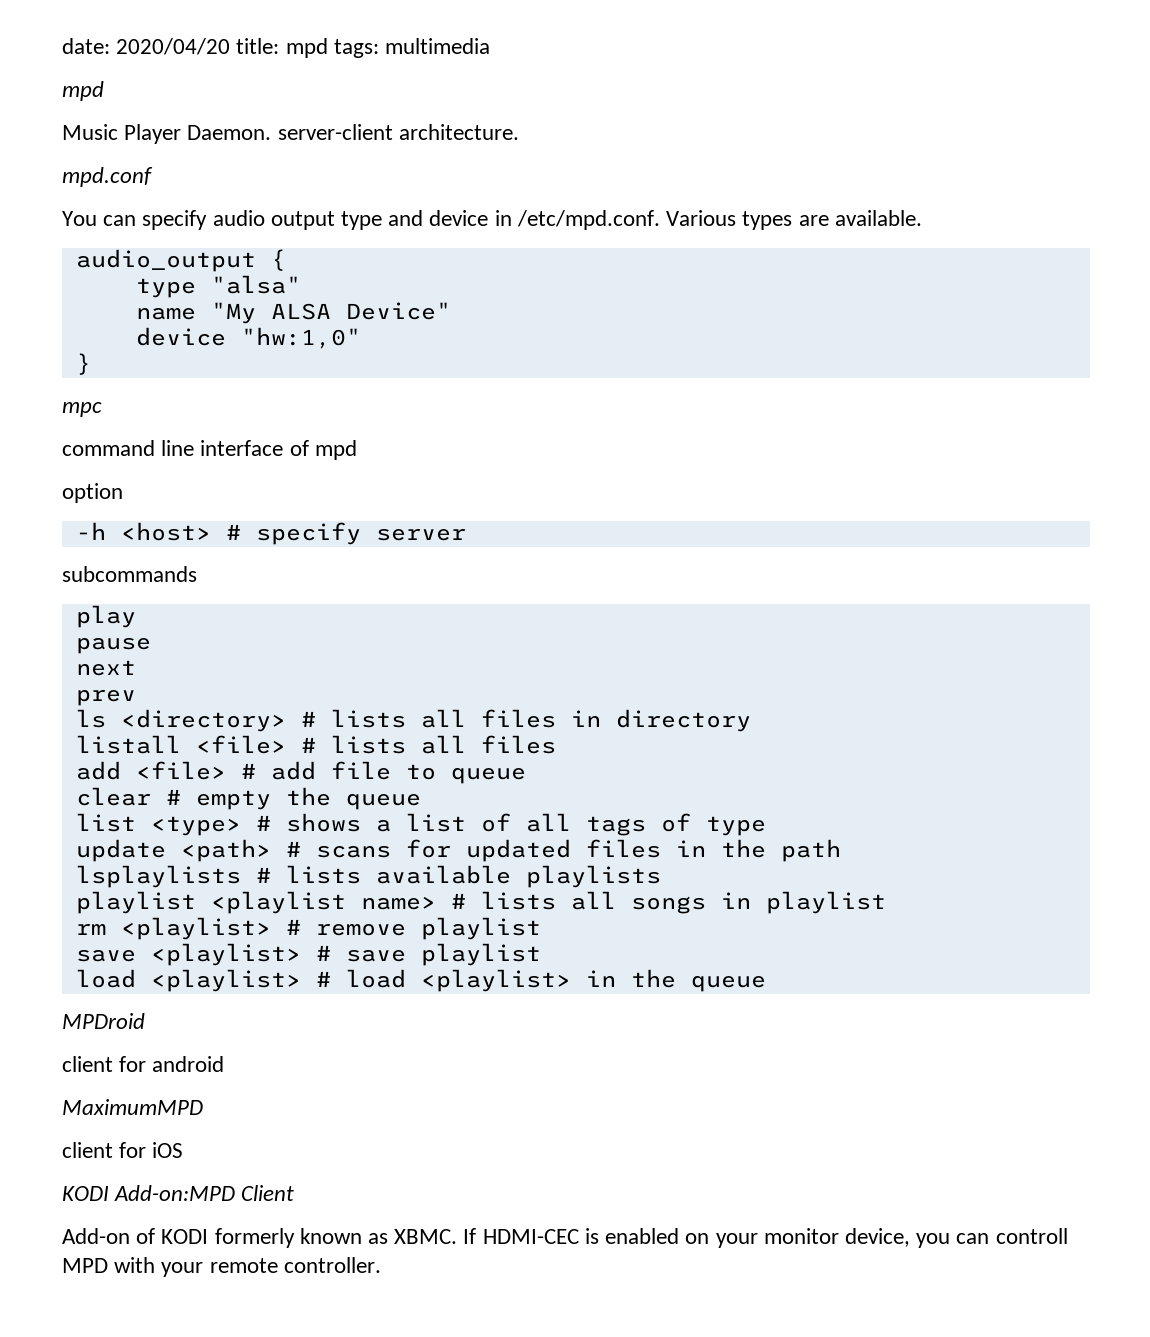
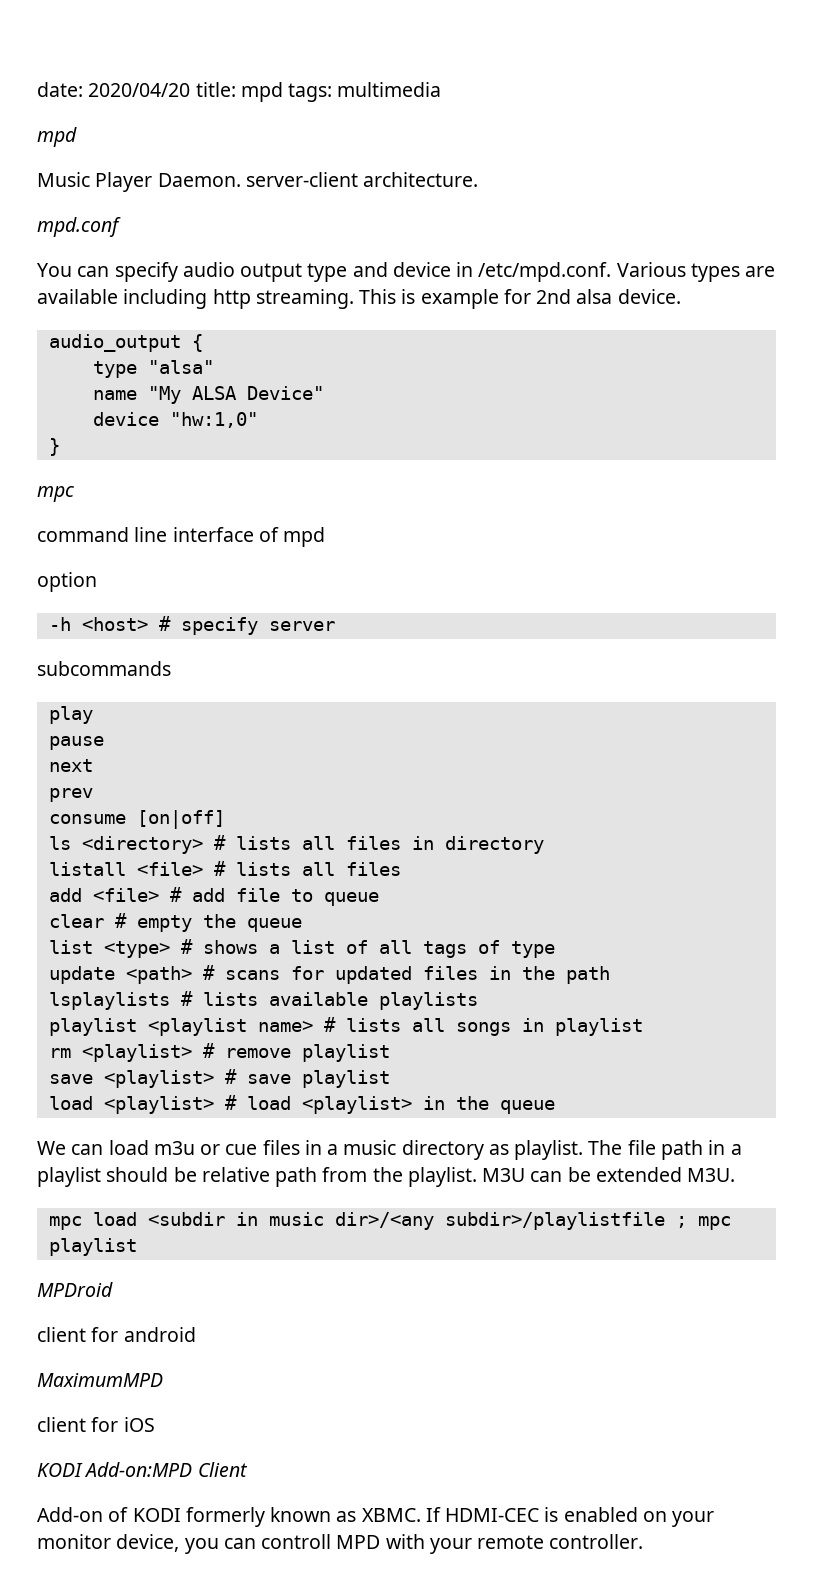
- You can specify audio output type and device in /etc/mpd.conf. Various types are available.
+ You can specify audio output type and device in /etc/mpd.conf. Various types are available including http streaming. This is example for 2nd alsa device.
+ consume [on|off]
+ We can load m3u or cue files in a music directory as playlist. The file path in a playlist should be relative path from the playlist. M3U can be extended M3U.
+ mpc load <subdir in music dir>/<any subdir>/playlistfile ; mpc playlist

